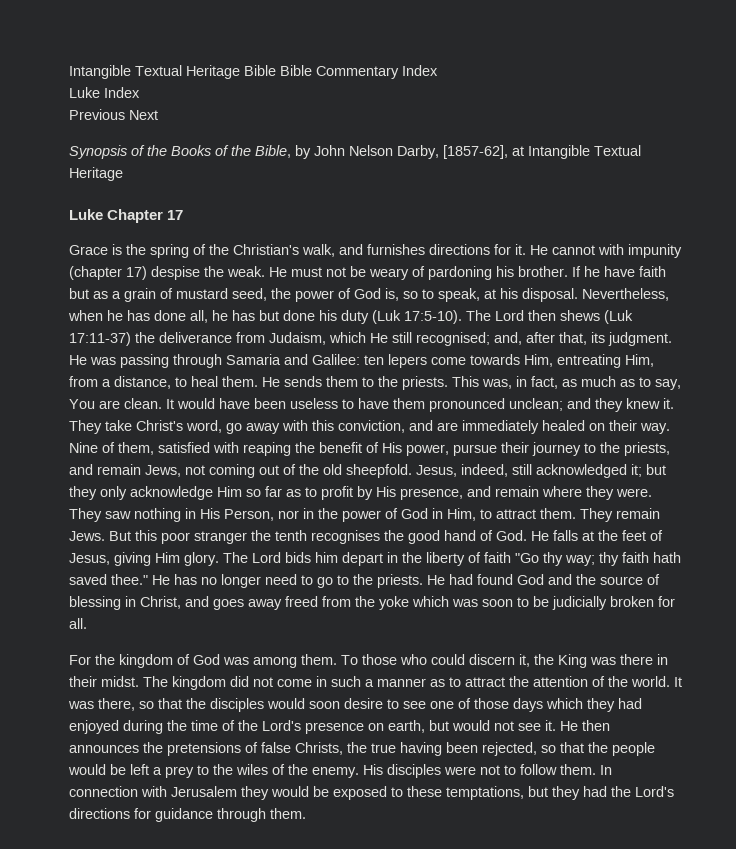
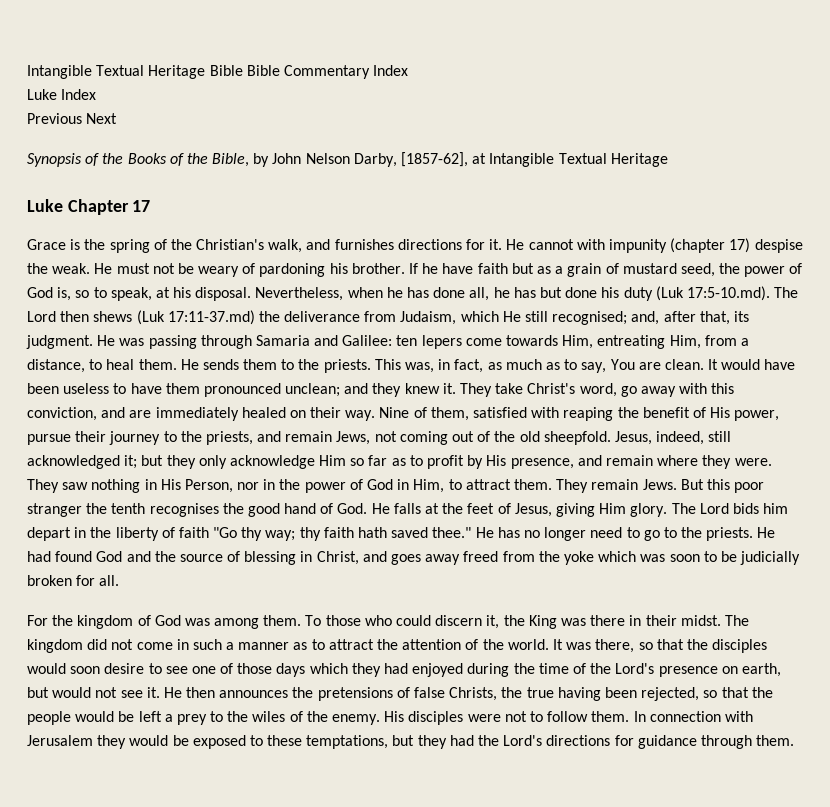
- Nevertheless, when he has done all, he has but done his duty (Luk 17:5-10). The Lord then shews (Luk 17:11-37) the deliverance from Judaism, which He still recognised; and, after that, its judgment.
+ Nevertheless, when he has done all, he has but done his duty (Luk 17:5-10.md). The Lord then shews (Luk 17:11-37.md) the deliverance from Judaism, which He still recognised; and, after that, its judgment.

